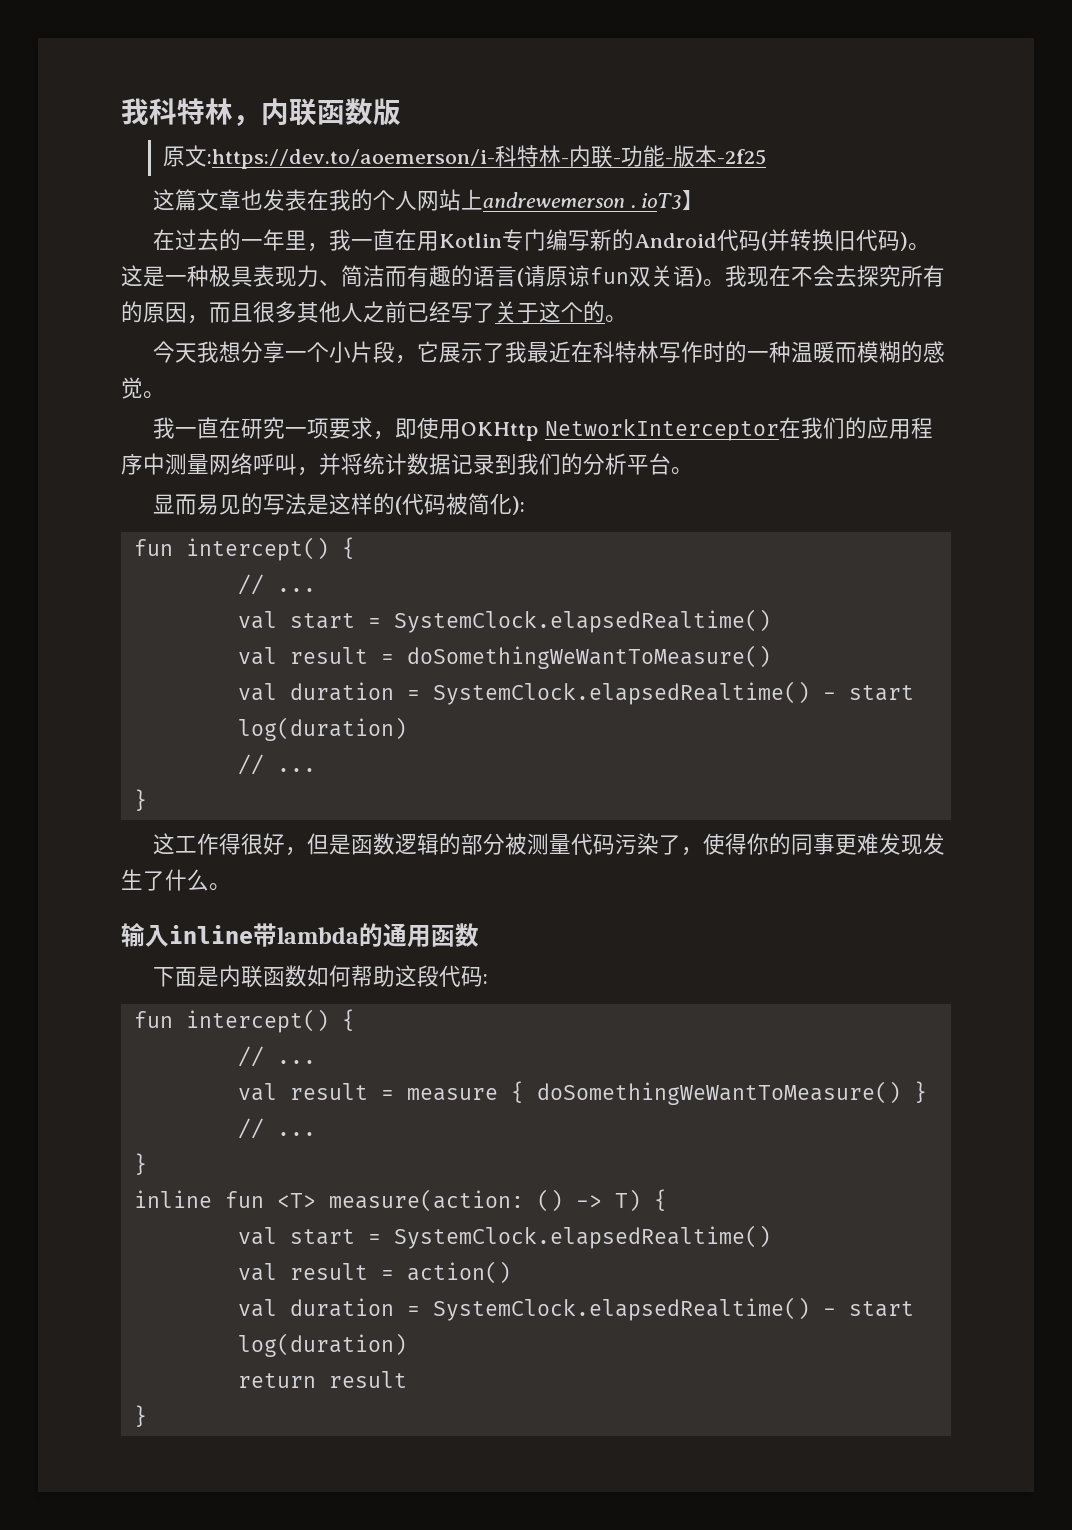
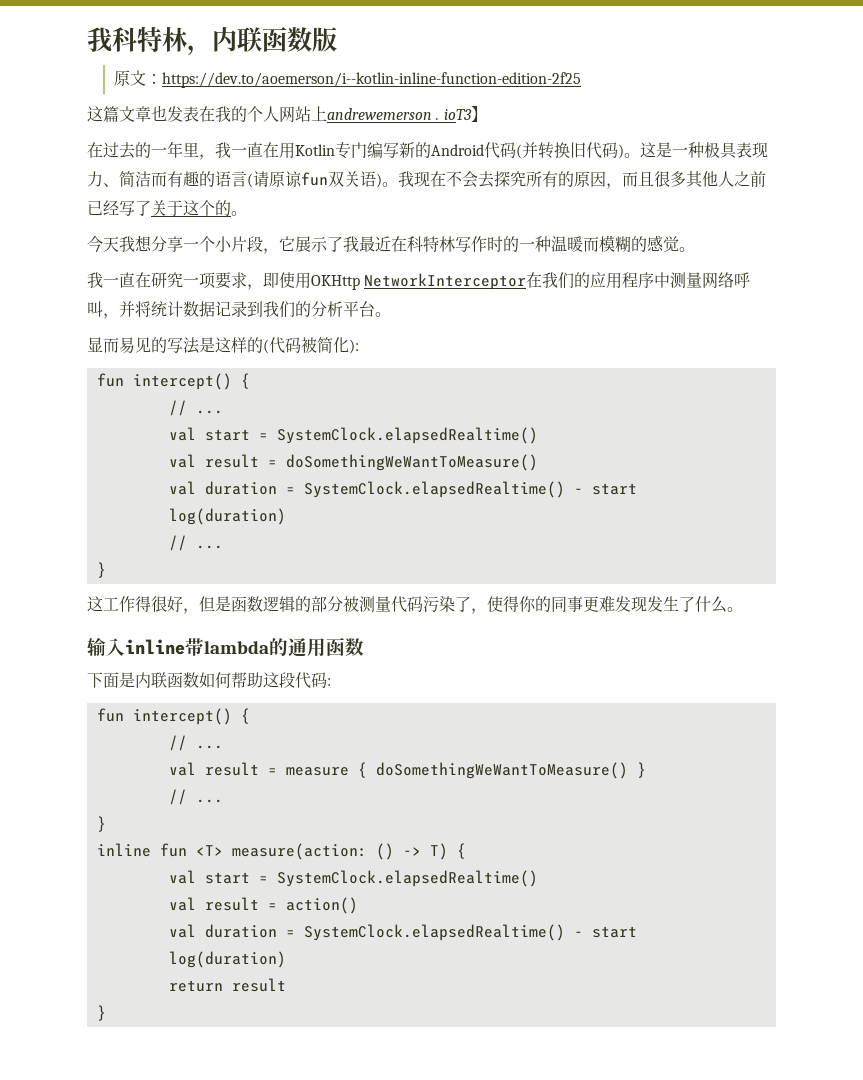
- 原文:https://dev.to/aoemerson/i-科特林-内联-功能-版本-2f25
+ 原文：https://dev.to/aoemerson/i--kotlin-inline-function-edition-2f25

